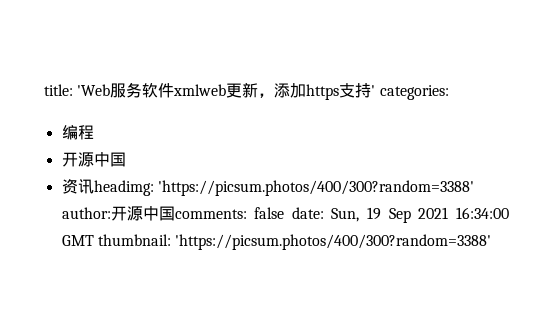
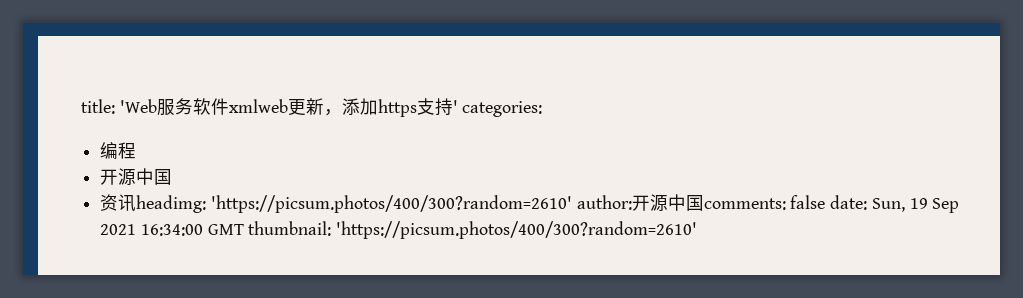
- 资讯headimg: 'https://picsum.photos/400/300?random=3388' author:开源中国comments: false date: Sun, 19 Sep 2021 16:34:00 GMT thumbnail: 'https://picsum.photos/400/300?random=3388'
+ 资讯headimg: 'https://picsum.photos/400/300?random=2610' author:开源中国comments: false date: Sun, 19 Sep 2021 16:34:00 GMT thumbnail: 'https://picsum.photos/400/300?random=2610'

